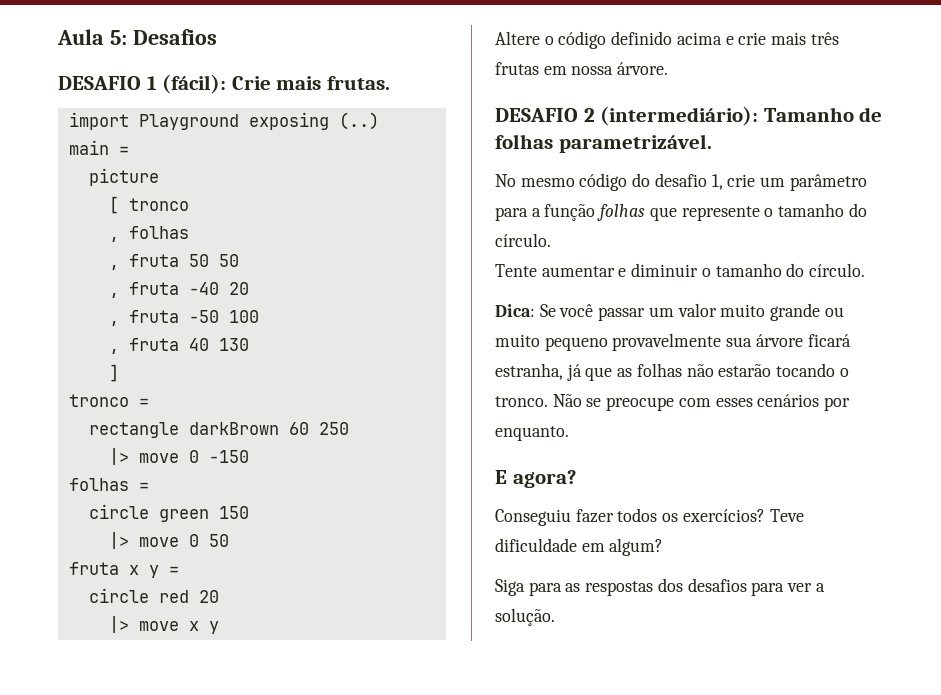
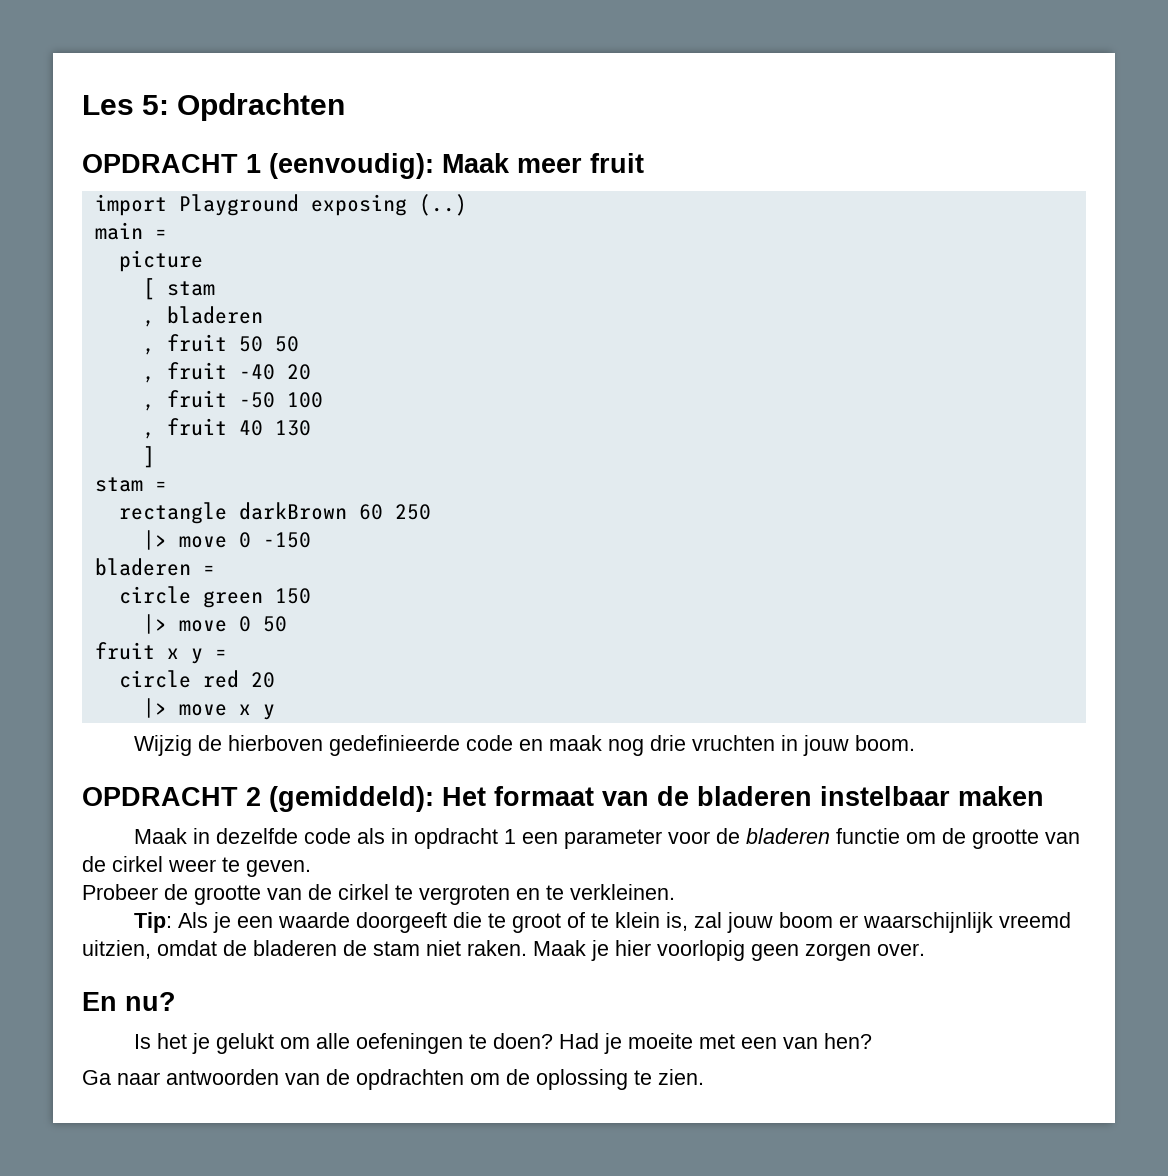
- Aula 5: Desafios
- DESAFIO 1 (fácil): Crie mais frutas.
+ Les 5: Opdrachten
+ OPDRACHT 1 (eenvoudig): Maak meer fruit
- [ tronco
- , folhas
- , fruta 50 50
+ [ stam
+ , bladeren
+ , fruit 50 50
- , fruta -40 20
+ , fruit -40 20
- , fruta -50 100
+ , fruit -50 100
- , fruta 40 130
+ , fruit 40 130
- tronco =
+ stam =
- folhas =
+ bladeren =
- fruta x y =
+ fruit x y =
- Altere o código definido acima e crie mais três frutas em nossa árvore.
- DESAFIO 2 (intermediário): Tamanho de folhas parametrizável.
- No mesmo código do desafio 1, crie um parâmetro para a função folhas que represente o tamanho do círculo.
- Tente aumentar e diminuir o tamanho do círculo.
- Dica: Se você passar um valor muito grande ou muito pequeno provavelmente sua árvore ficará estranha, já que as folhas não estarão tocando o tronco. Não se preocupe com esses cenários por enquanto.
- E agora?
- Conseguiu fazer todos os exercícios? Teve dificuldade em algum?
- Siga para as respostas dos desafios para ver a solução.
+ Wijzig de hierboven gedefinieerde code en maak nog drie vruchten in jouw boom.
+ OPDRACHT 2 (gemiddeld): Het formaat van de bladeren instelbaar maken
+ Maak in dezelfde code als in opdracht 1 een parameter voor de bladeren functie om de grootte van de cirkel weer te geven.
+ Probeer de grootte van de cirkel te vergroten en te verkleinen.
+ Tip: Als je een waarde doorgeeft die te groot of te klein is, zal jouw boom er waarschijnlijk vreemd uitzien, omdat de bladeren de stam niet raken. Maak je hier voorlopig geen zorgen over.
+ En nu?
+ Is het je gelukt om alle oefeningen te doen? Had je moeite met een van hen?
+ Ga naar antwoorden van de opdrachten om de oplossing te zien.

